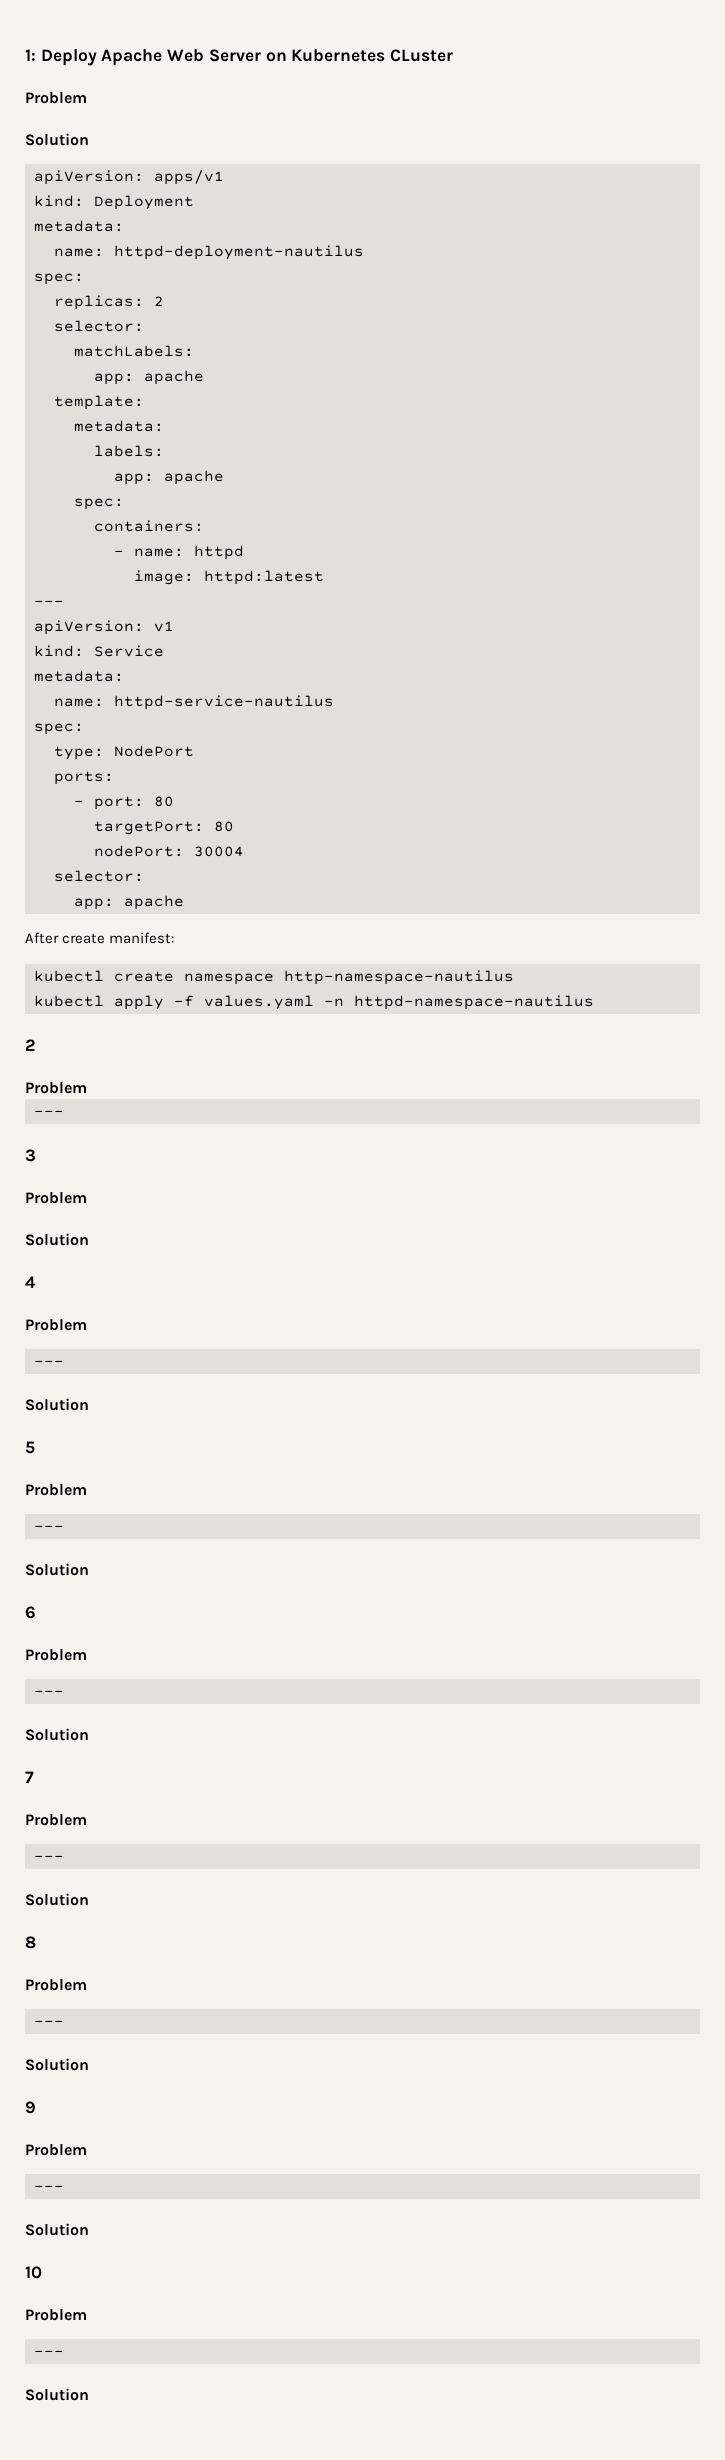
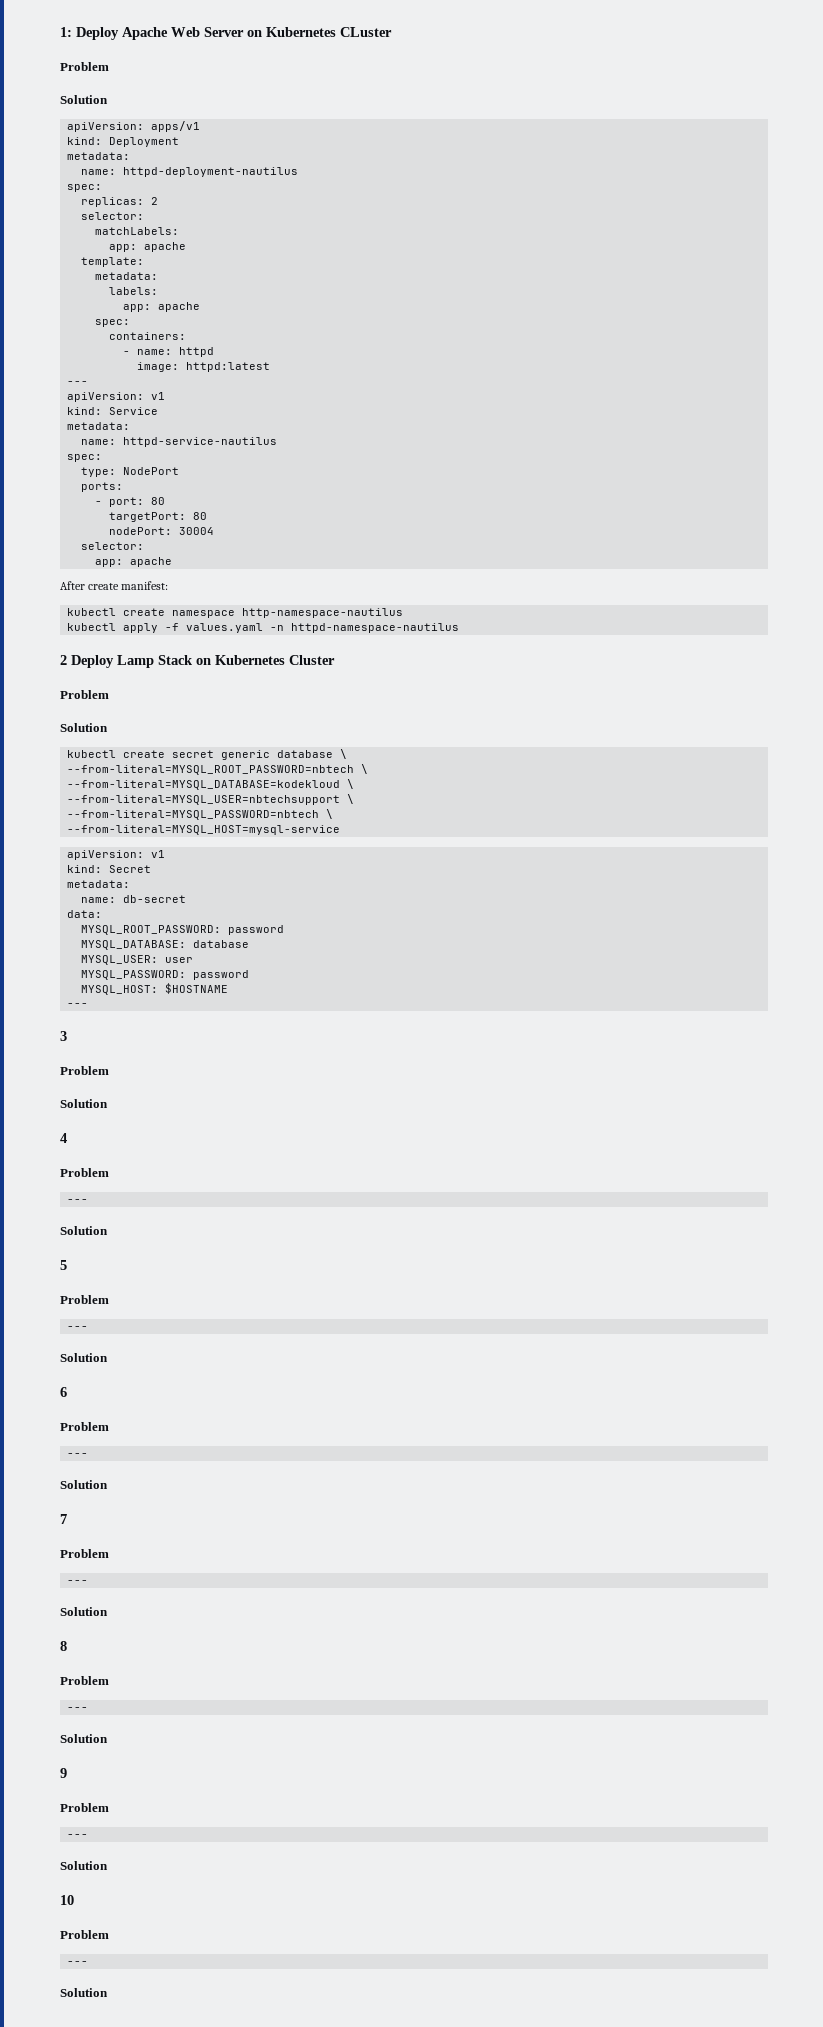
  kubectl apply -f values.yaml -n httpd-namespace-nautilus
- 2
+ 2 Deploy Lamp Stack on Kubernetes Cluster
  Problem
+ Solution
+ kubectl create secret generic database \
+ --from-literal=MYSQL_ROOT_PASSWORD=nbtech \
+ --from-literal=MYSQL_DATABASE=kodekloud \
+ --from-literal=MYSQL_USER=nbtechsupport \
+ --from-literal=MYSQL_PASSWORD=nbtech \
+ --from-literal=MYSQL_HOST=mysql-service
+ apiVersion: v1
+ kind: Secret
+ metadata:
+ name: db-secret
+ data:
+ MYSQL_ROOT_PASSWORD: password
+ MYSQL_DATABASE: database
+ MYSQL_USER: user
+ MYSQL_PASSWORD: password
+ MYSQL_HOST: $HOSTNAME

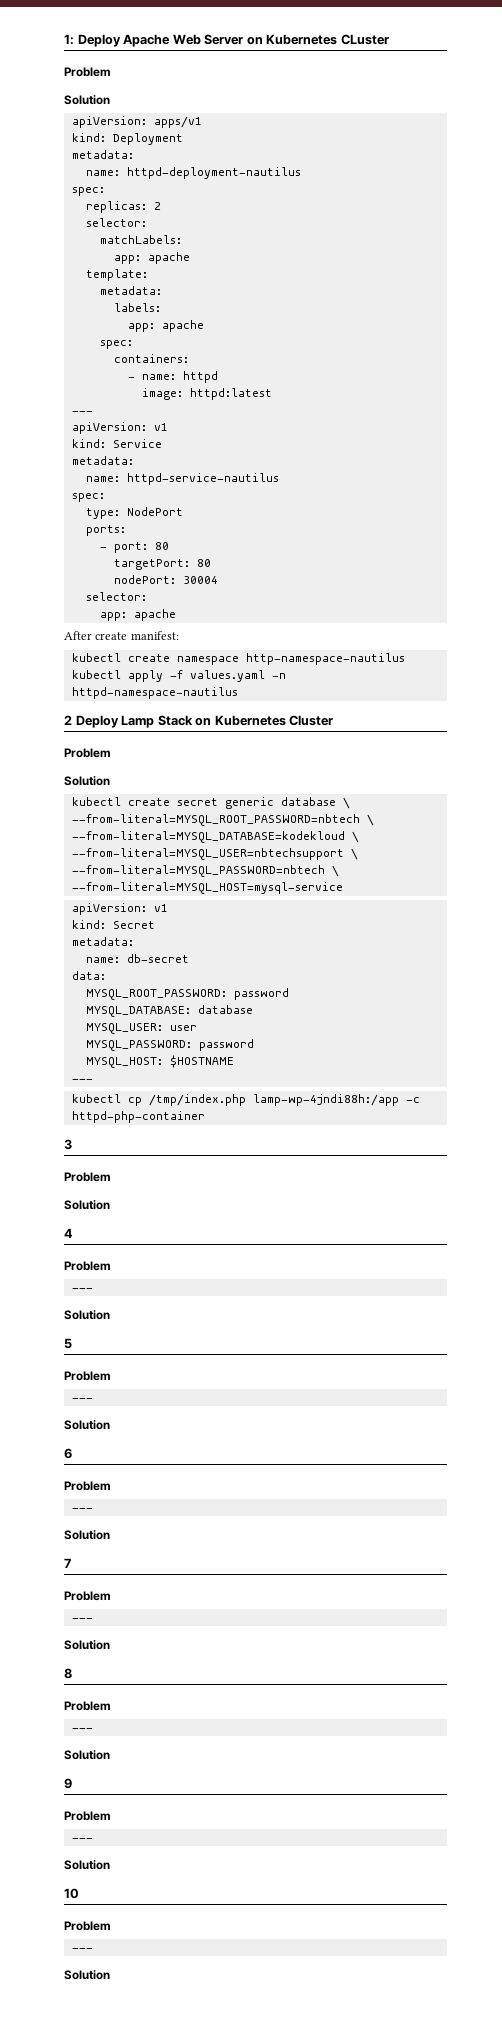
+ kubectl cp /tmp/index.php lamp-wp-4jndi88h:/app -c httpd-php-container

